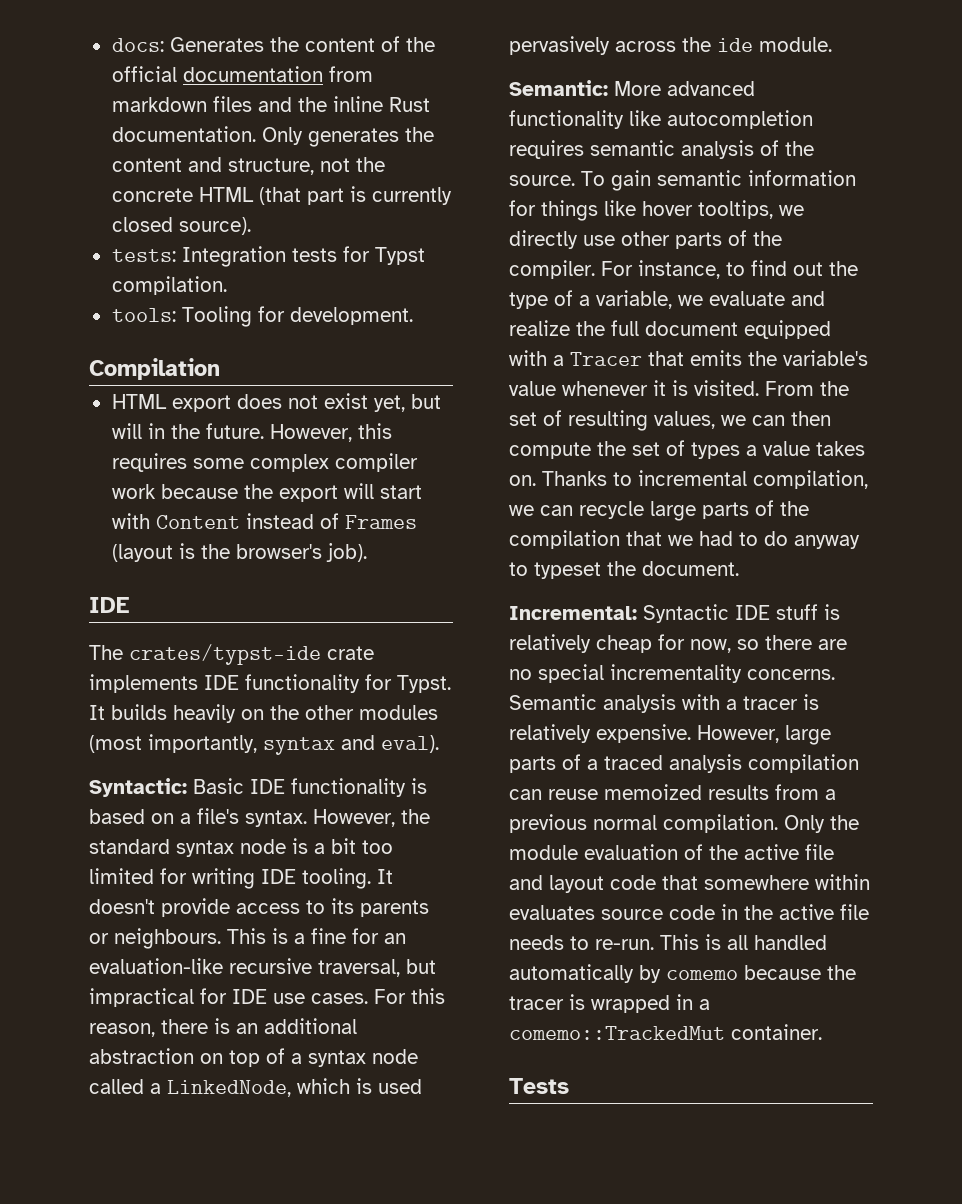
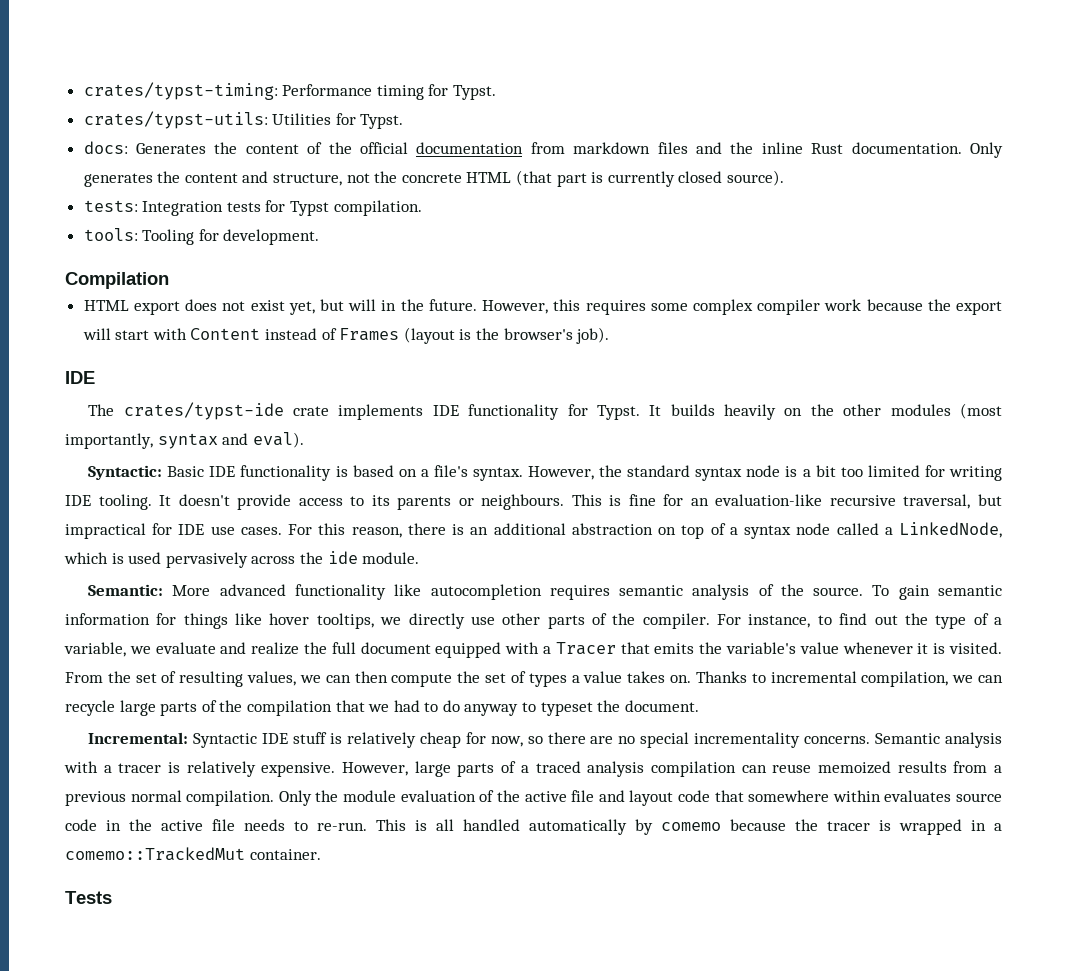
+ crates/typst-timing: Performance timing for Typst.
+ crates/typst-utils: Utilities for Typst.
- This is a fine for an evaluation-like recursive traversal, but impractical for IDE use cases.
+ This is fine for an evaluation-like recursive traversal, but impractical for IDE use cases.

